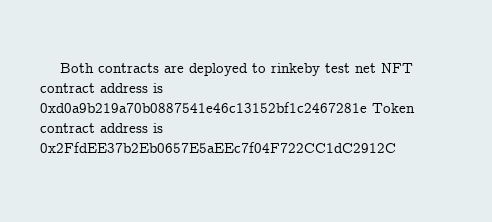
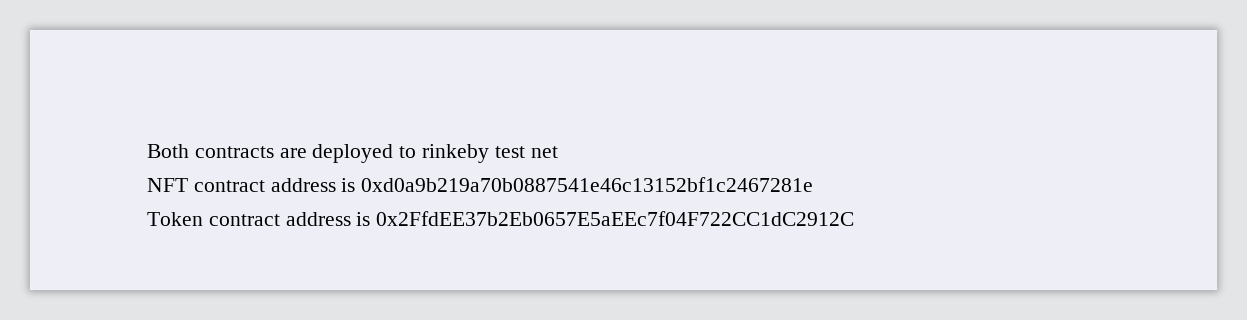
- Both contracts are deployed to rinkeby test net NFT contract address is 0xd0a9b219a70b0887541e46c13152bf1c2467281e Token contract address is 0x2FfdEE37b2Eb0657E5aEEc7f04F722CC1dC2912C
+ Both contracts are deployed to rinkeby test net
+ NFT contract address is 0xd0a9b219a70b0887541e46c13152bf1c2467281e
+ Token contract address is 0x2FfdEE37b2Eb0657E5aEEc7f04F722CC1dC2912C

